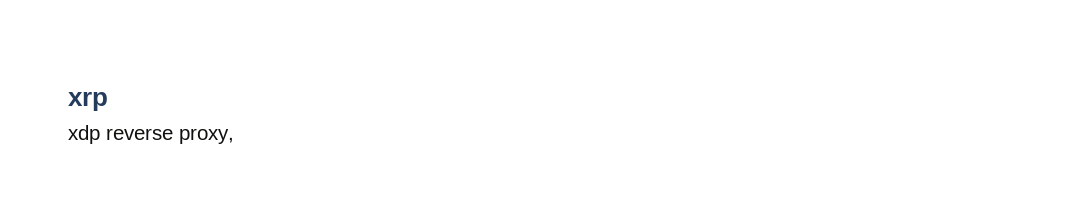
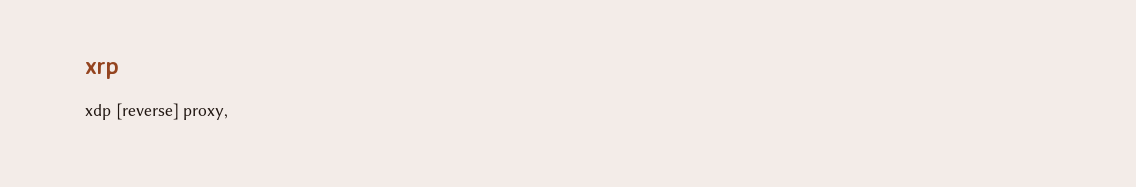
- xdp reverse proxy,
+ xdp [reverse] proxy,

